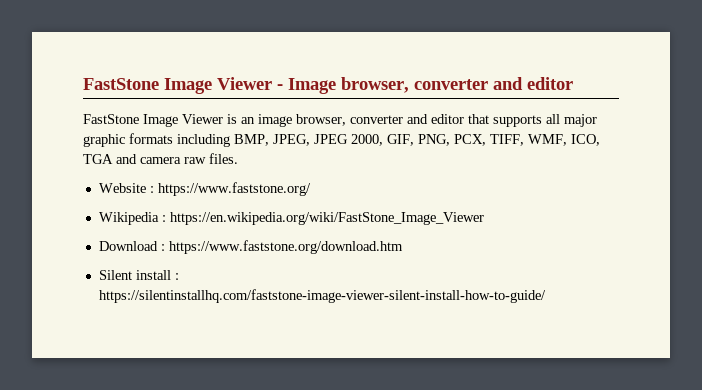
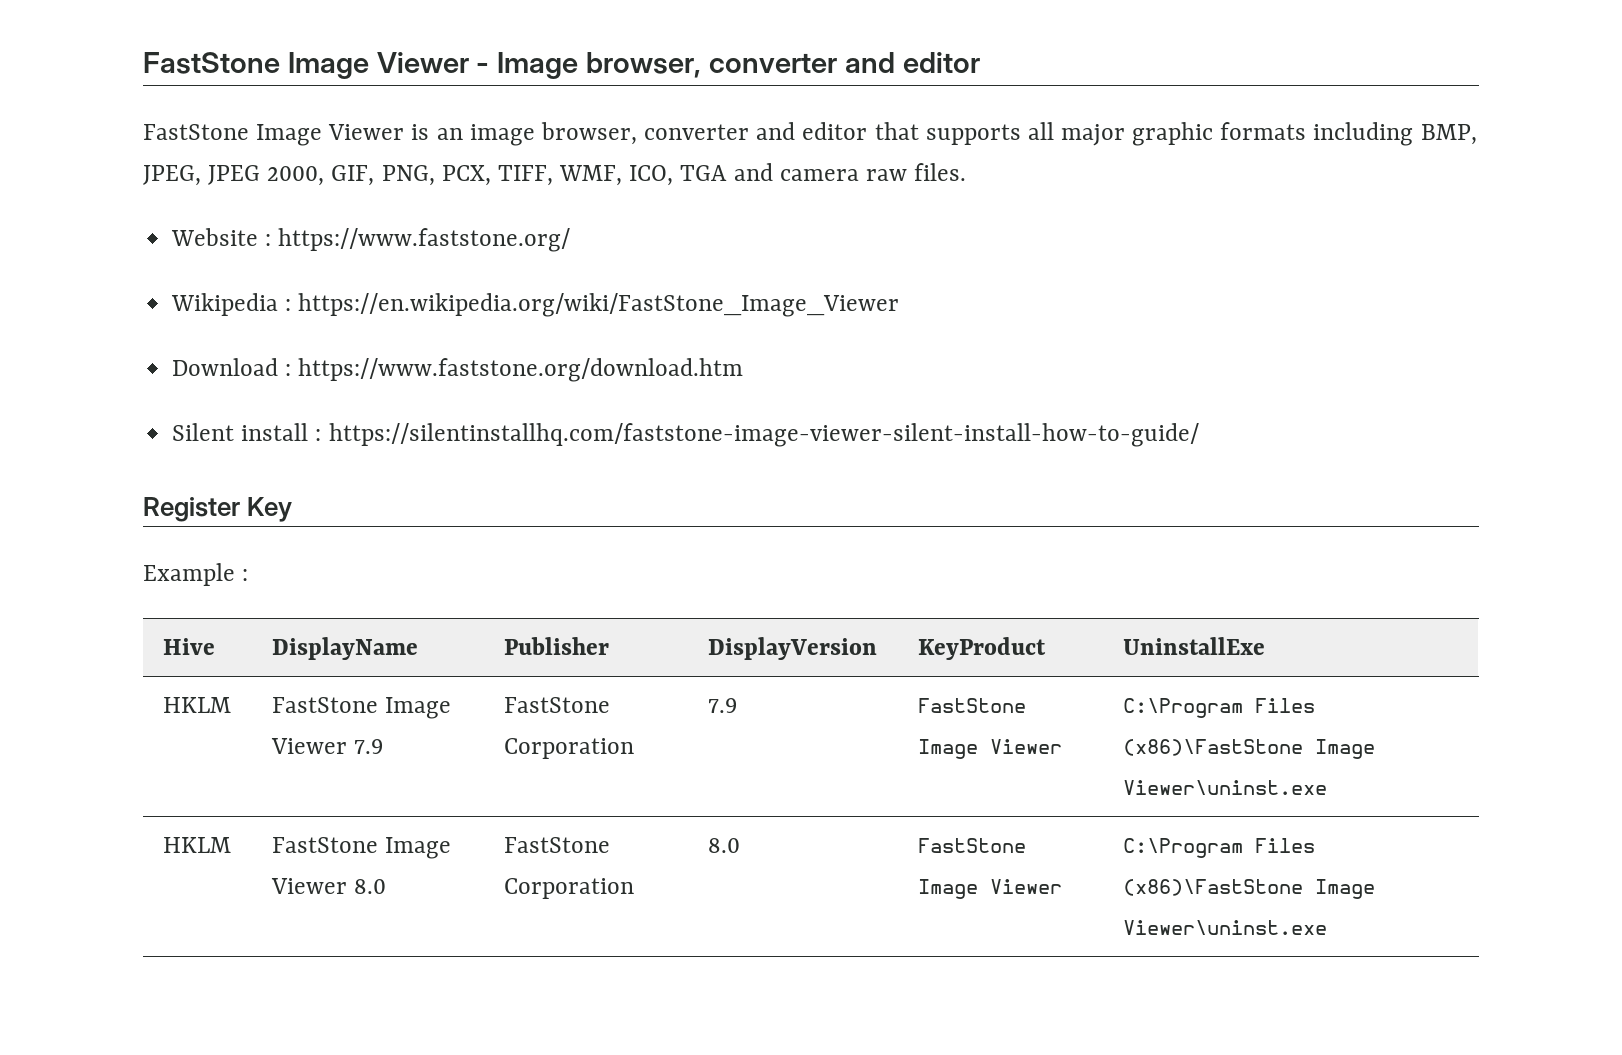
+ Register Key
+ Example :
+ Hive | DisplayName | Publisher | DisplayVersion | KeyProduct | UninstallExe
+ HKLM | FastStone Image Viewer 7.9 | FastStone Corporation | 7.9 | FastStone Image Viewer | C:\Program Files (x86)\FastStone Image Viewer\uninst.exe
+ HKLM | FastStone Image Viewer 8.0 | FastStone Corporation | 8.0 | FastStone Image Viewer | C:\Program Files (x86)\FastStone Image Viewer\uninst.exe

